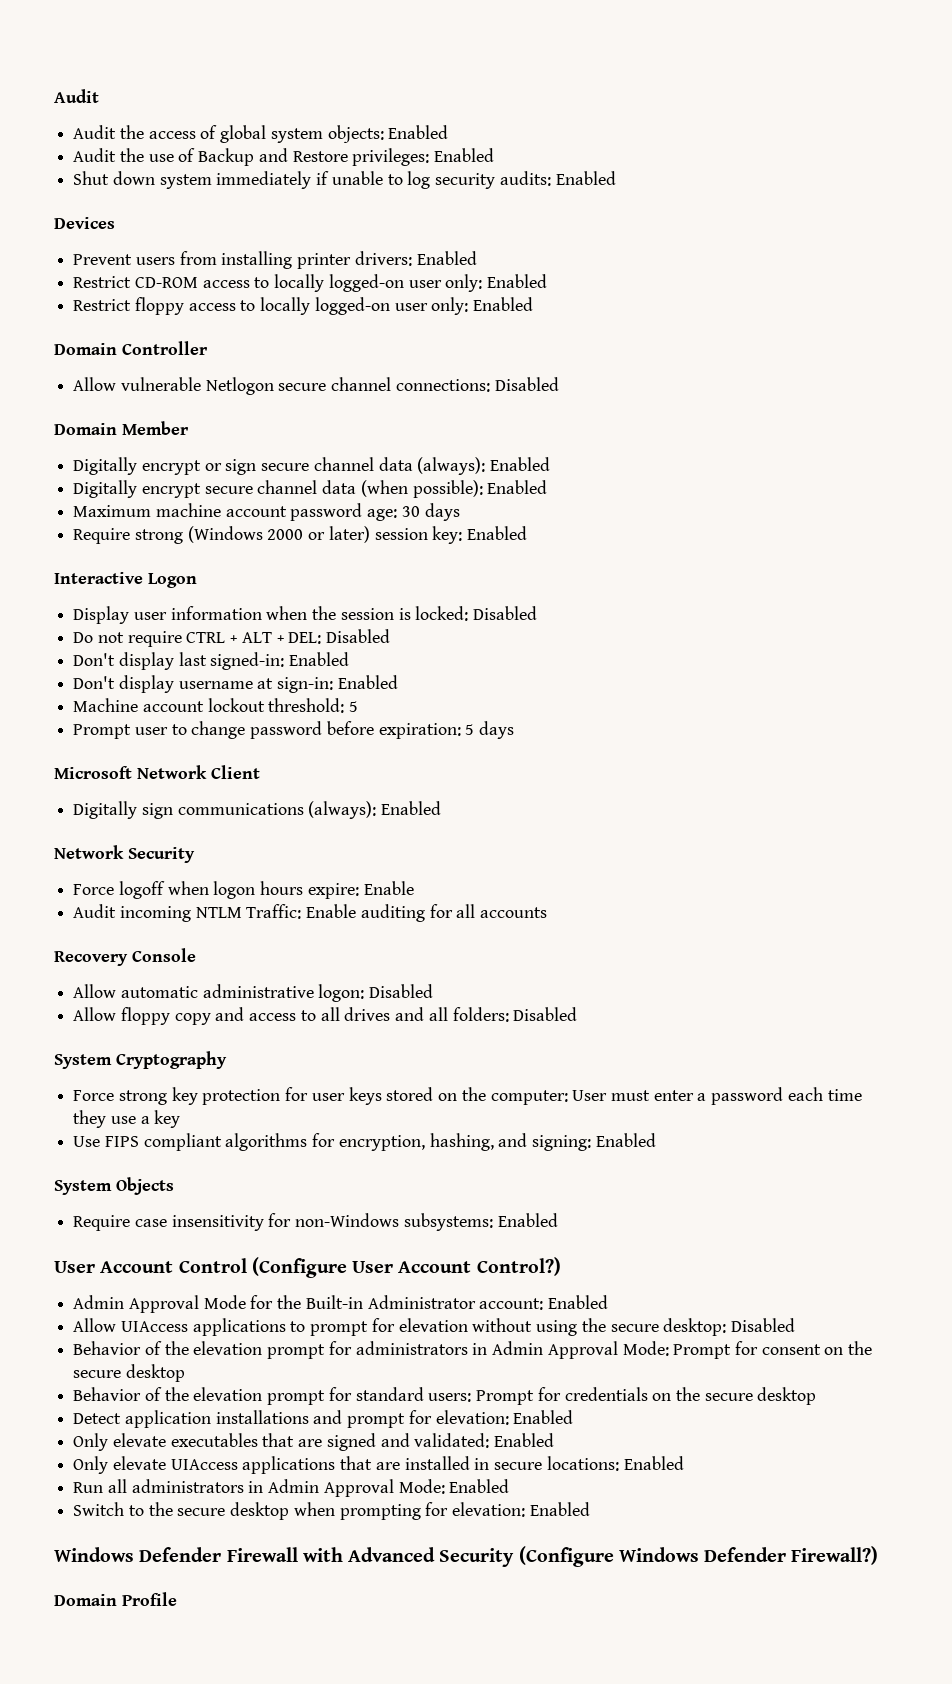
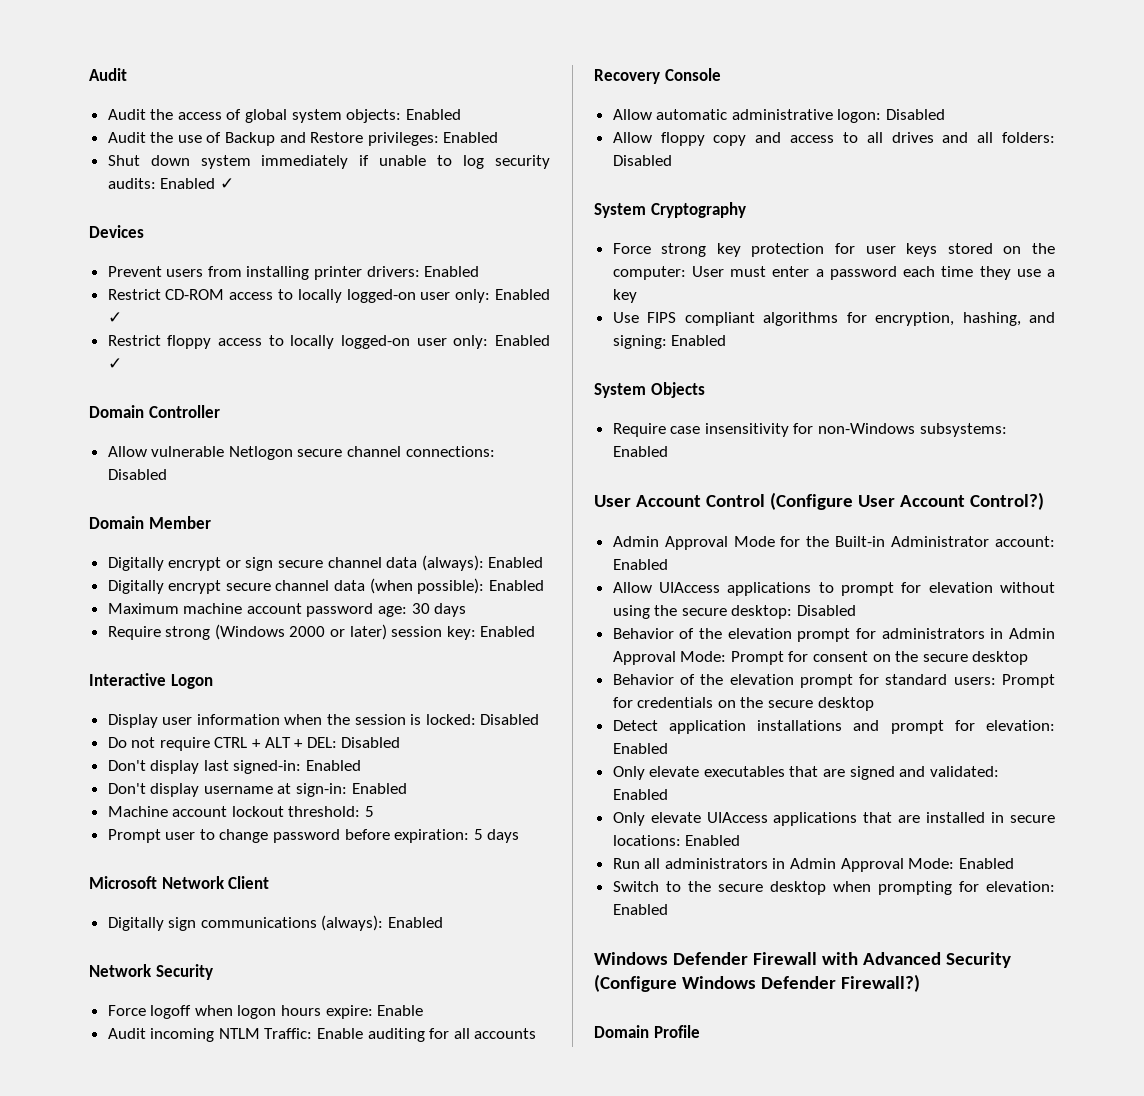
- Shut down system immediately if unable to log security audits: Enabled
+ Shut down system immediately if unable to log security audits: Enabled ✓
- Restrict CD-ROM access to locally logged-on user only: Enabled
+ Restrict CD-ROM access to locally logged-on user only: Enabled ✓
- Restrict floppy access to locally logged-on user only: Enabled
+ Restrict floppy access to locally logged-on user only: Enabled ✓

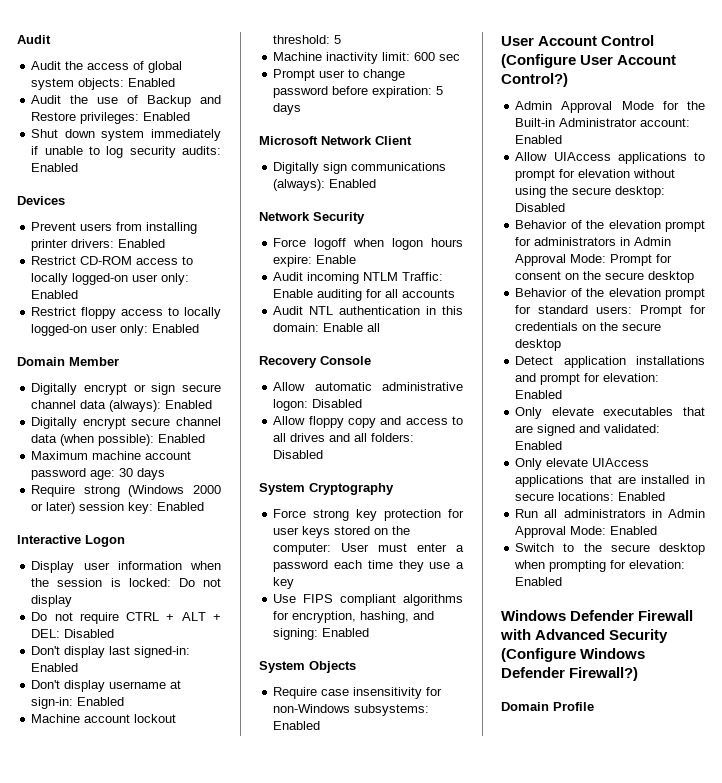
- Shut down system immediately if unable to log security audits: Enabled ✓
+ Shut down system immediately if unable to log security audits: Enabled
- Restrict CD-ROM access to locally logged-on user only: Enabled ✓
+ Restrict CD-ROM access to locally logged-on user only: Enabled
- Restrict floppy access to locally logged-on user only: Enabled ✓
- Domain Controller
- Allow vulnerable Netlogon secure channel connections: Disabled
+ Restrict floppy access to locally logged-on user only: Enabled
- Display user information when the session is locked: Disabled
+ Display user information when the session is locked: Do not display
+ Machine inactivity limit: 600 sec
+ Audit NTL authentication in this domain: Enable all

